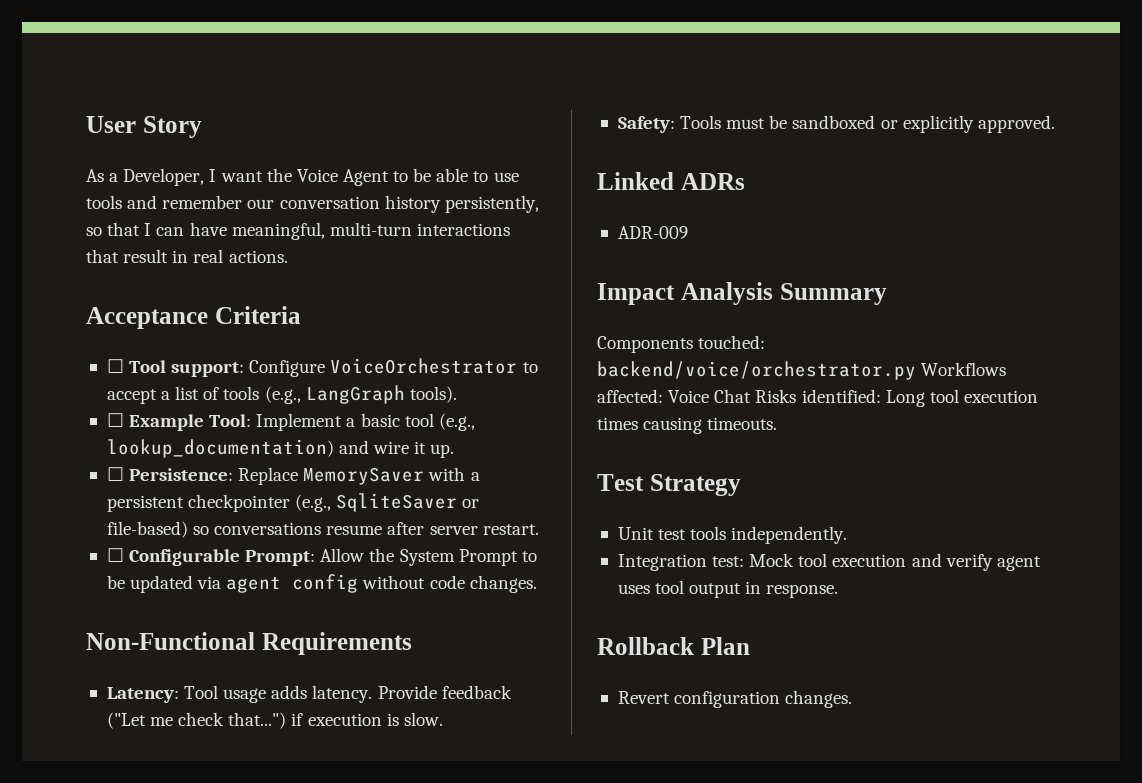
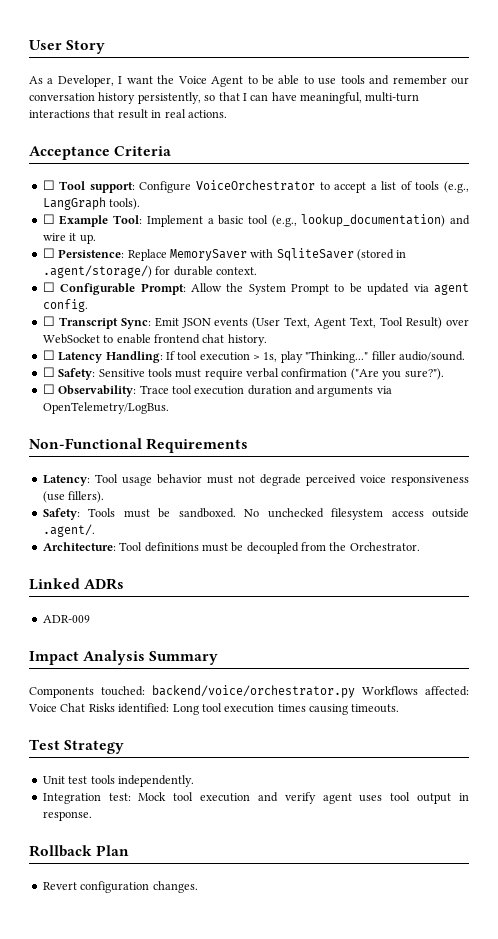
- ☐ Persistence: Replace MemorySaver with a persistent checkpointer (e.g., SqliteSaver or file-based) so conversations resume after server restart.
+ ☐ Persistence: Replace MemorySaver with SqliteSaver (stored in .agent/storage/) for durable context.
- ☐ Configurable Prompt: Allow the System Prompt to be updated via agent config without code changes.
+ ☐ Configurable Prompt: Allow the System Prompt to be updated via agent config.
+ ☐ Transcript Sync: Emit JSON events (User Text, Agent Text, Tool Result) over WebSocket to enable frontend chat history.
+ ☐ Latency Handling: If tool execution > 1s, play "Thinking..." filler audio/sound.
+ ☐ Safety: Sensitive tools must require verbal confirmation ("Are you sure?").
+ ☐ Observability: Trace tool execution duration and arguments via OpenTelemetry/LogBus.
- Latency: Tool usage adds latency. Provide feedback ("Let me check that...") if execution is slow.
- Safety: Tools must be sandboxed or explicitly approved.
+ Latency: Tool usage behavior must not degrade perceived voice responsiveness (use fillers).
+ Safety: Tools must be sandboxed. No unchecked filesystem access outside .agent/.
+ Architecture: Tool definitions must be decoupled from the Orchestrator.

